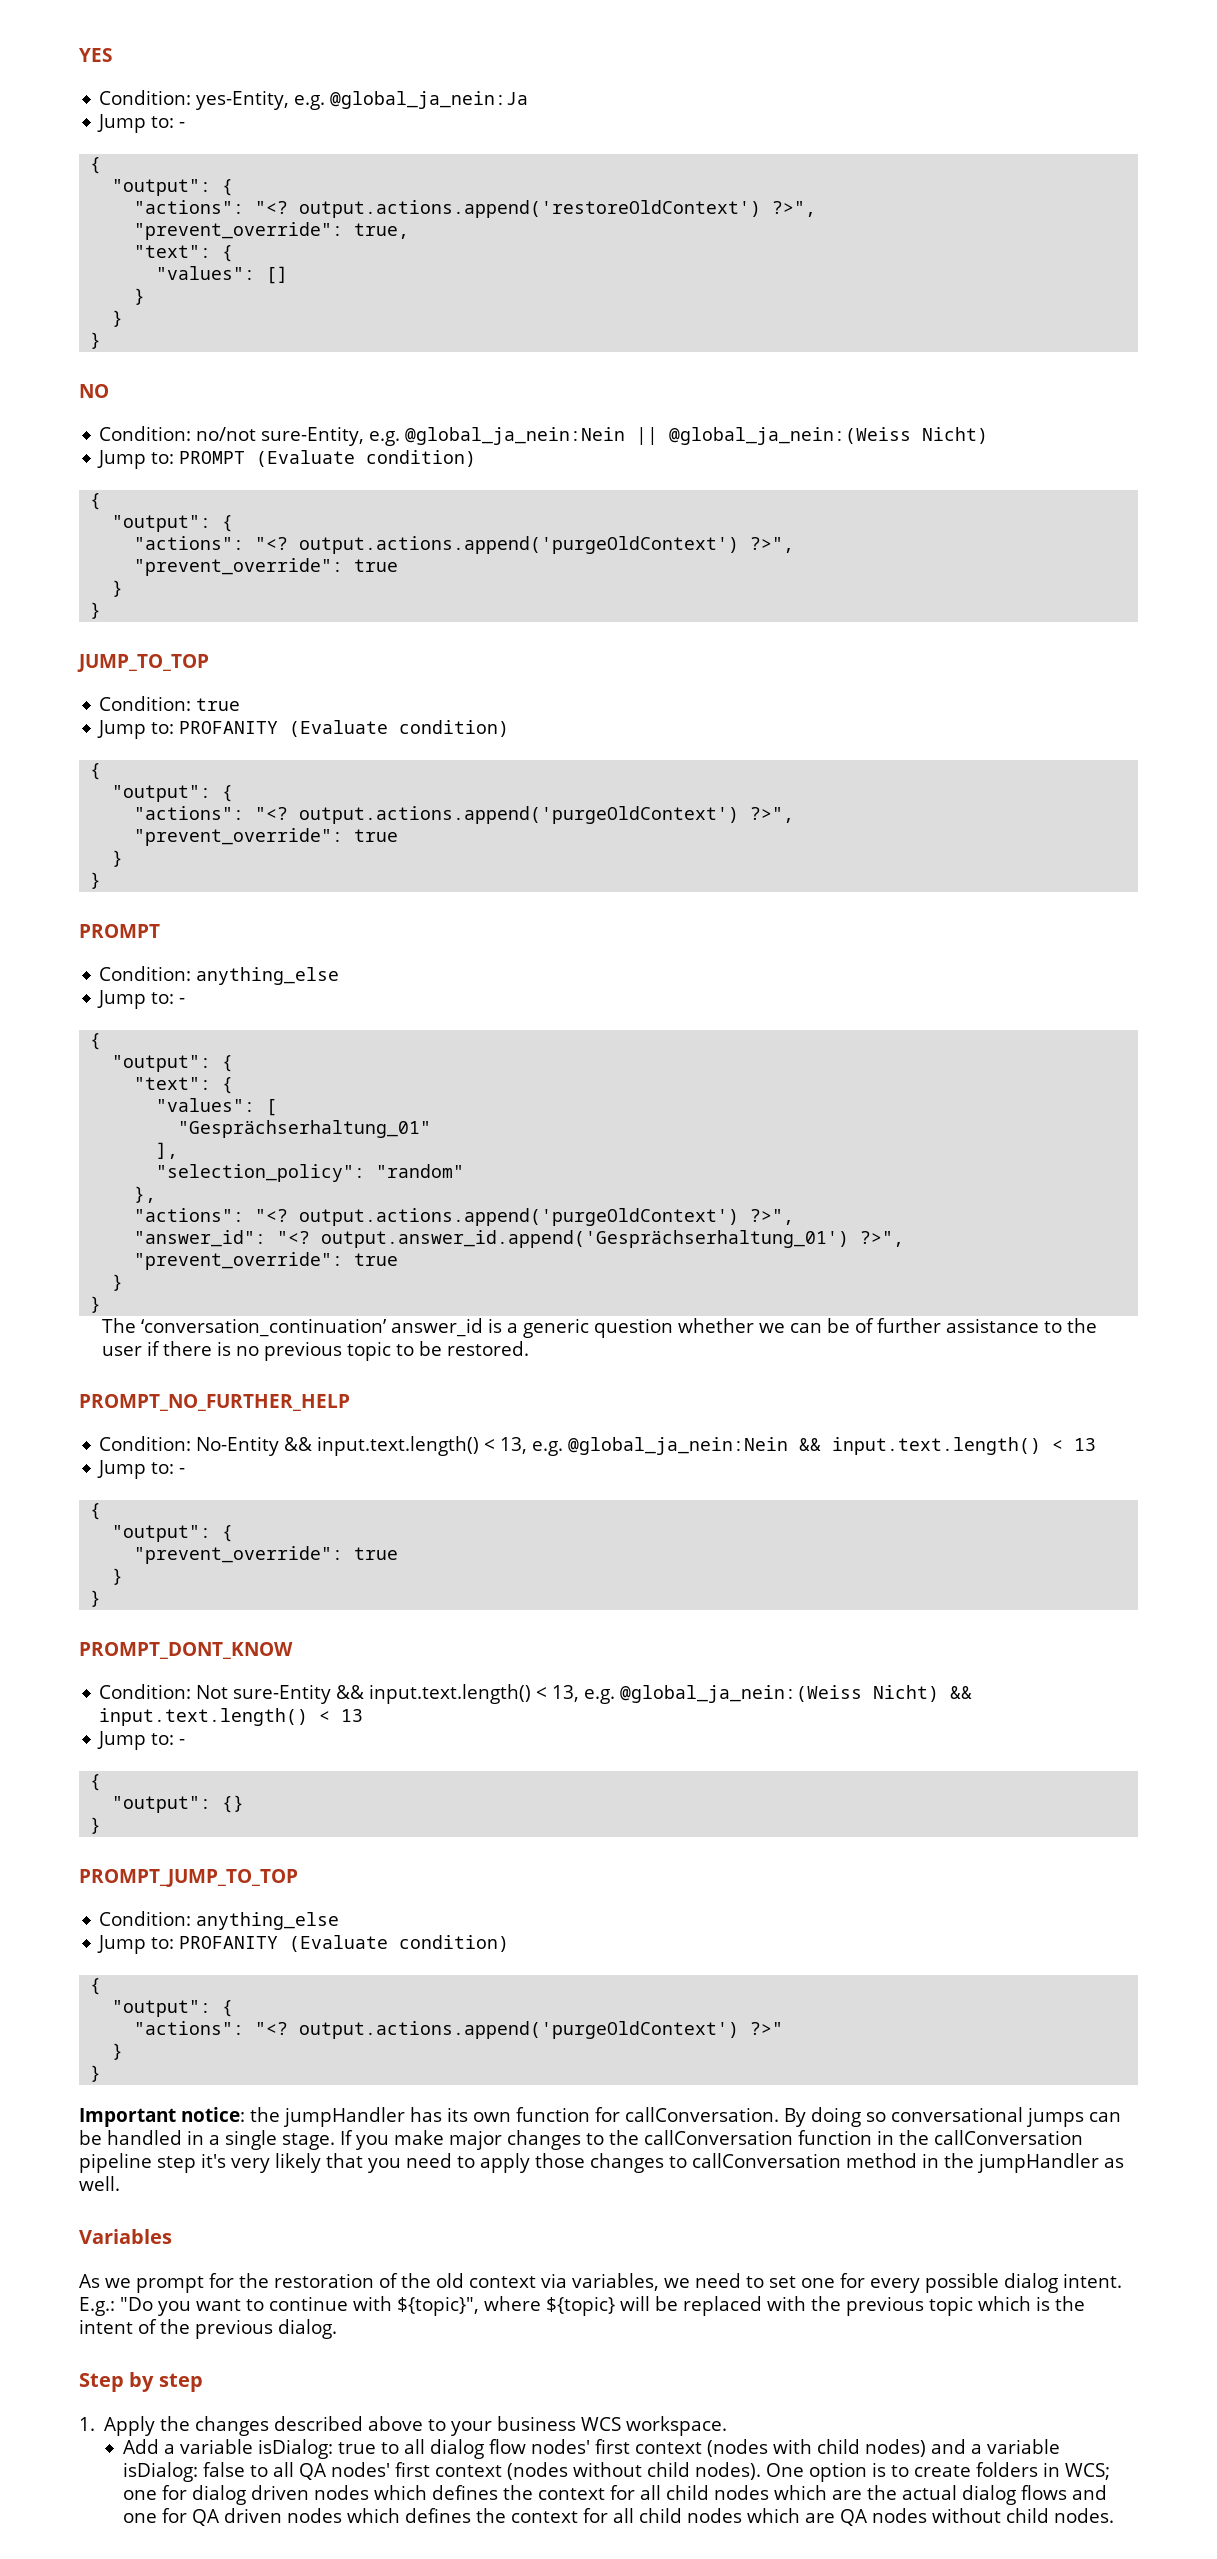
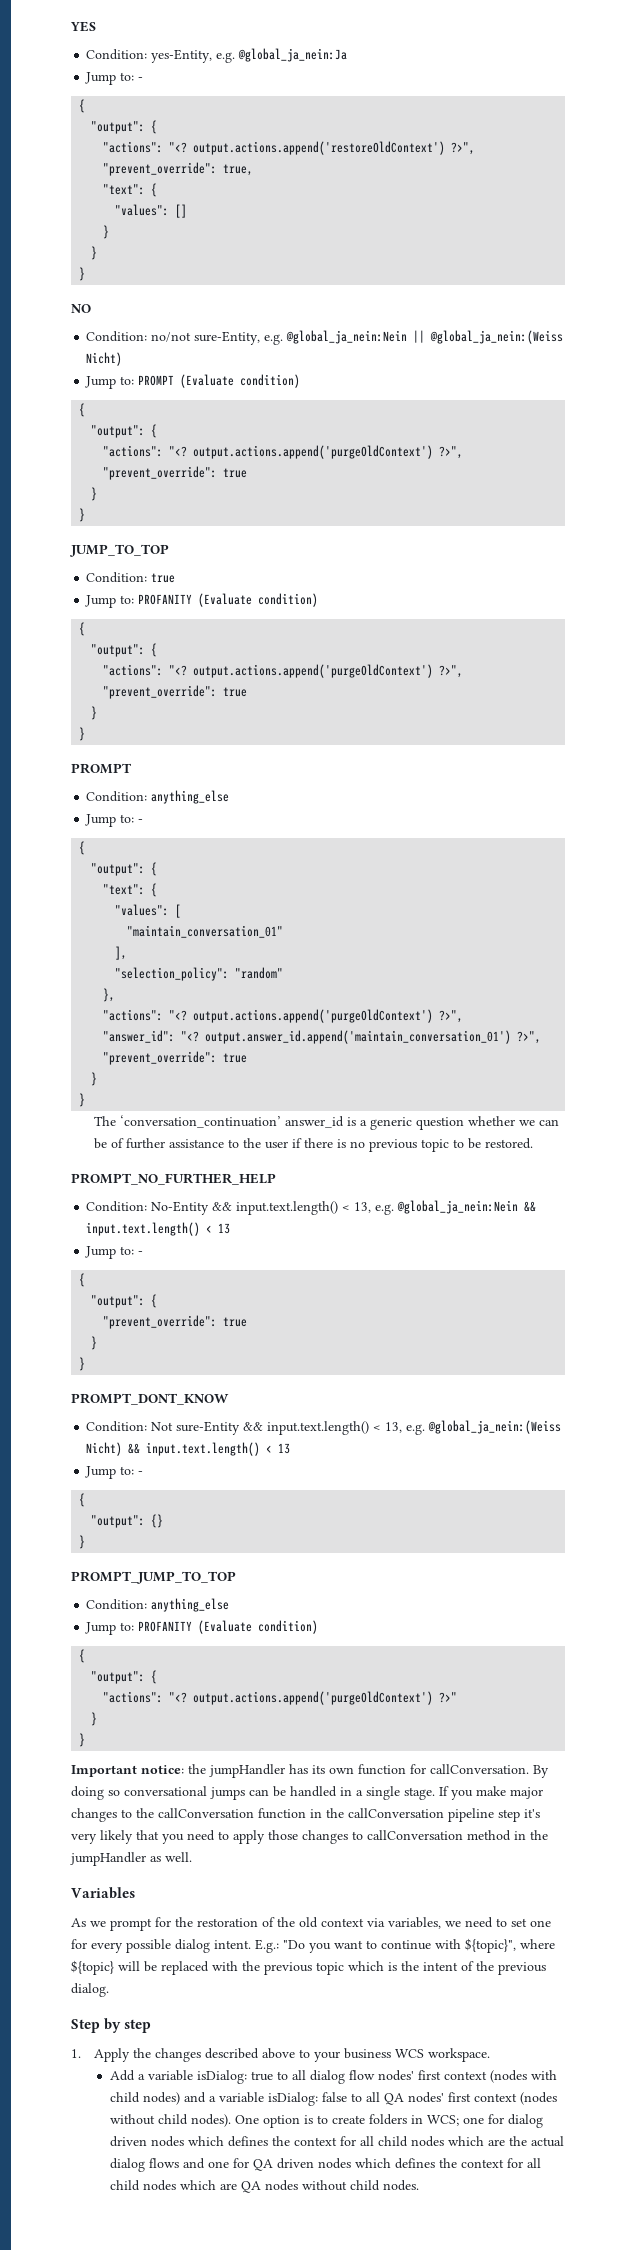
- "Gesprächserhaltung_01"
+ "maintain_conversation_01"
- "answer_id": "<? output.answer_id.append('Gesprächserhaltung_01') ?>",
+ "answer_id": "<? output.answer_id.append('maintain_conversation_01') ?>",

